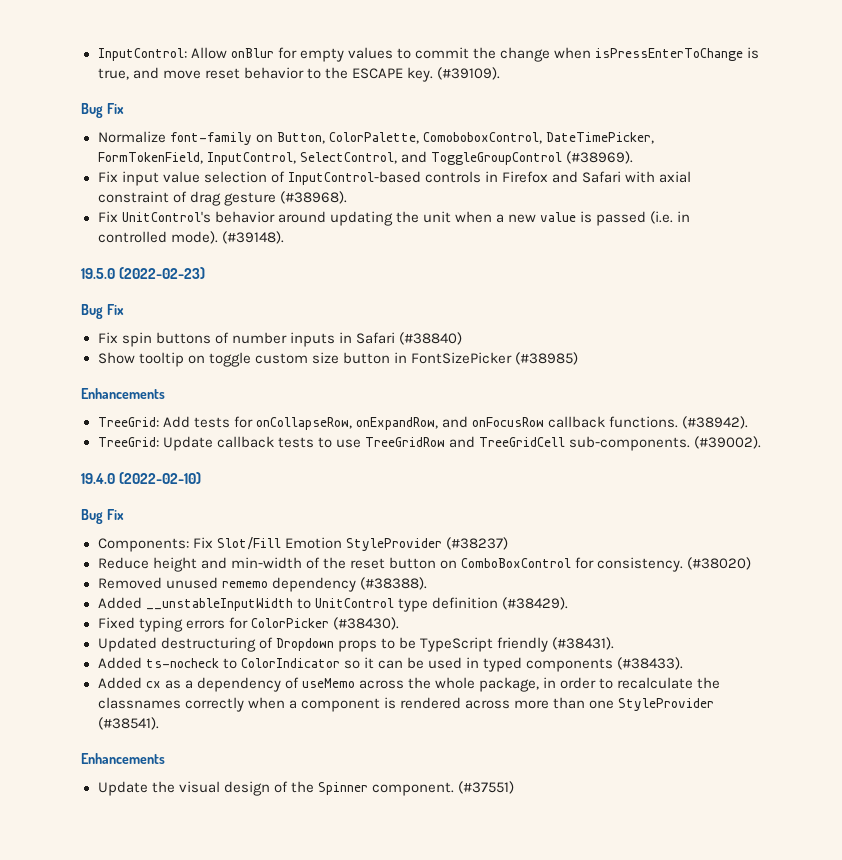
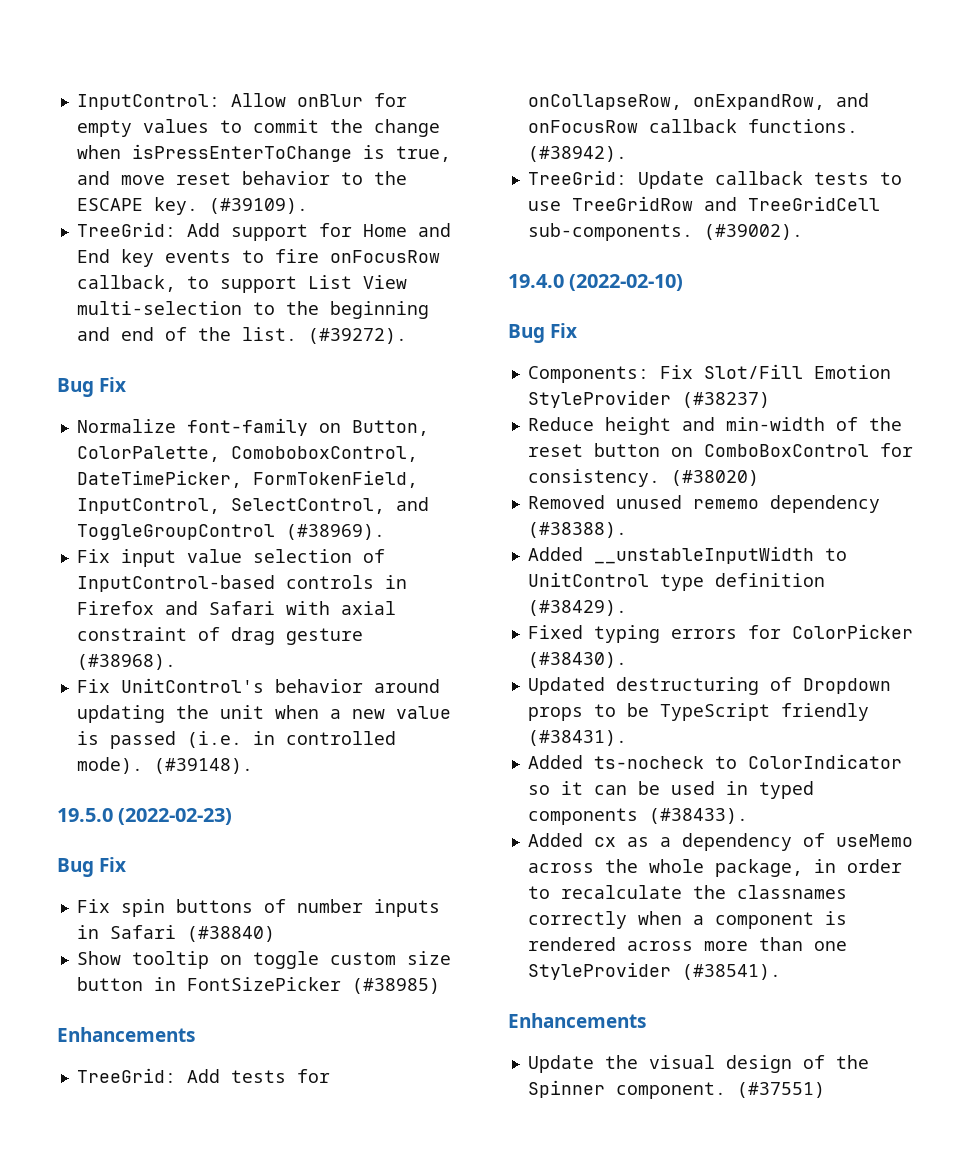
+ TreeGrid: Add support for Home and End key events to fire onFocusRow callback, to support List View multi-selection to the beginning and end of the list. (#39272).

